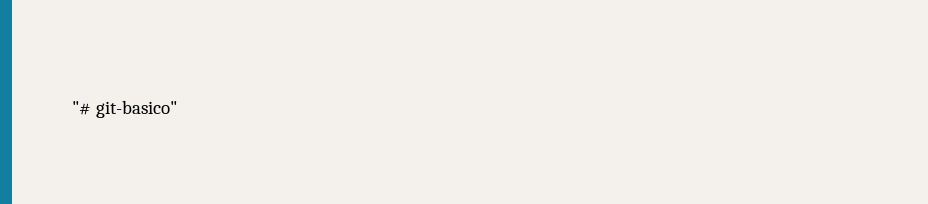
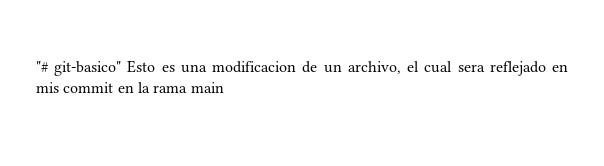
- "# git-basico"
+ "# git-basico" Esto es una modificacion de un archivo, el cual sera reflejado en mis commit en la rama main

